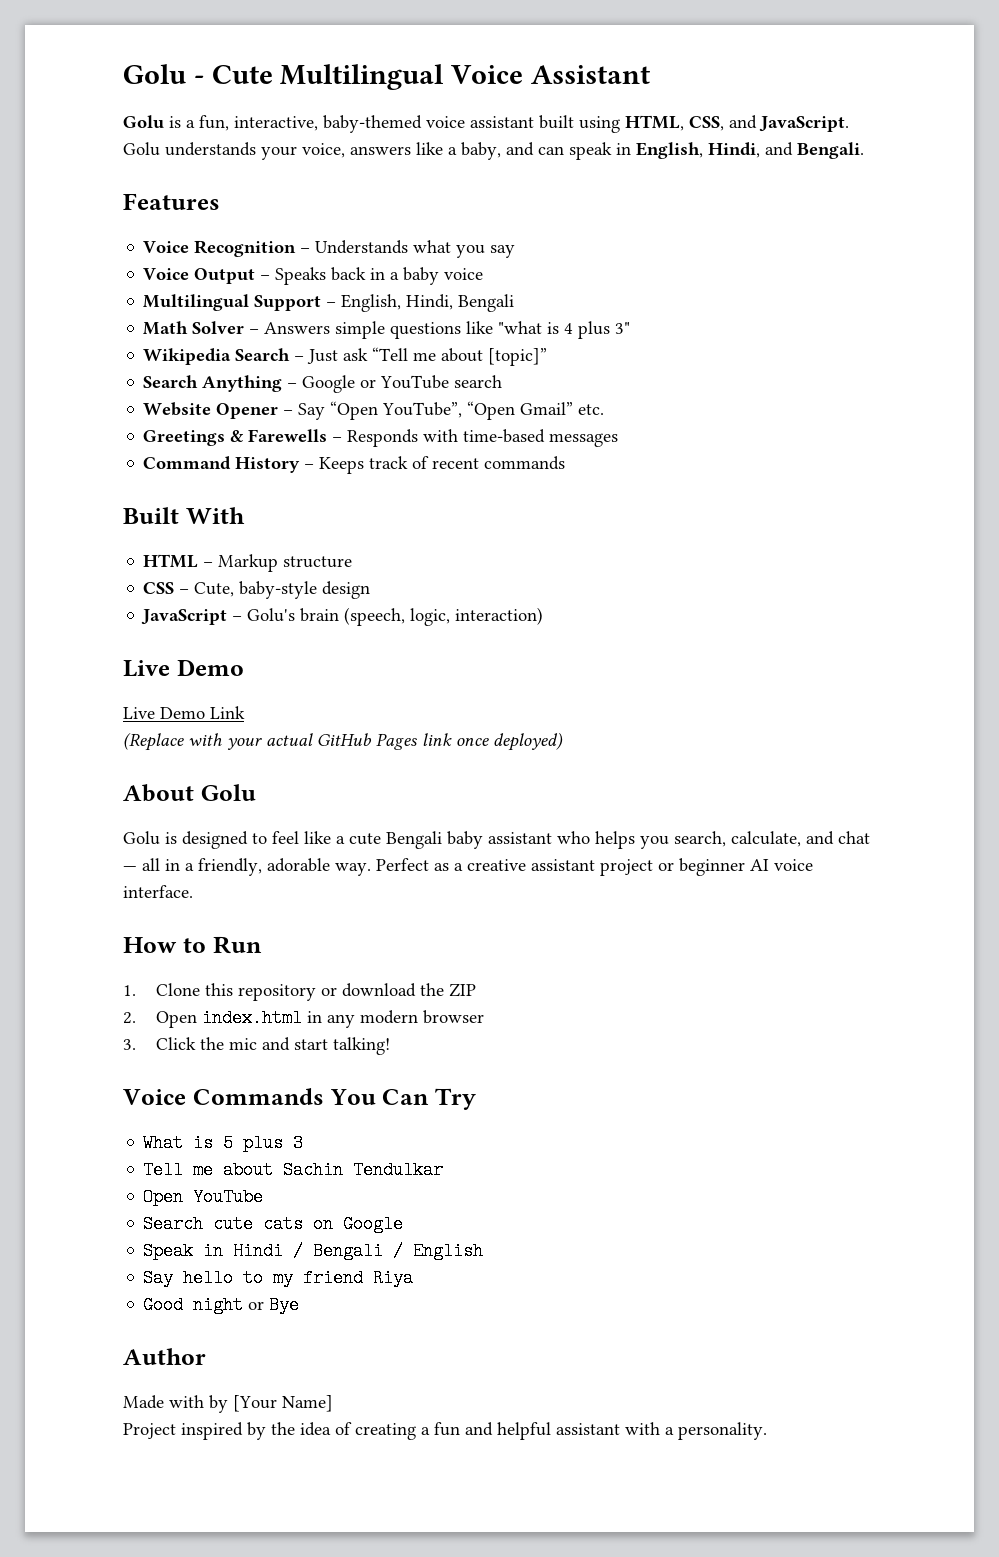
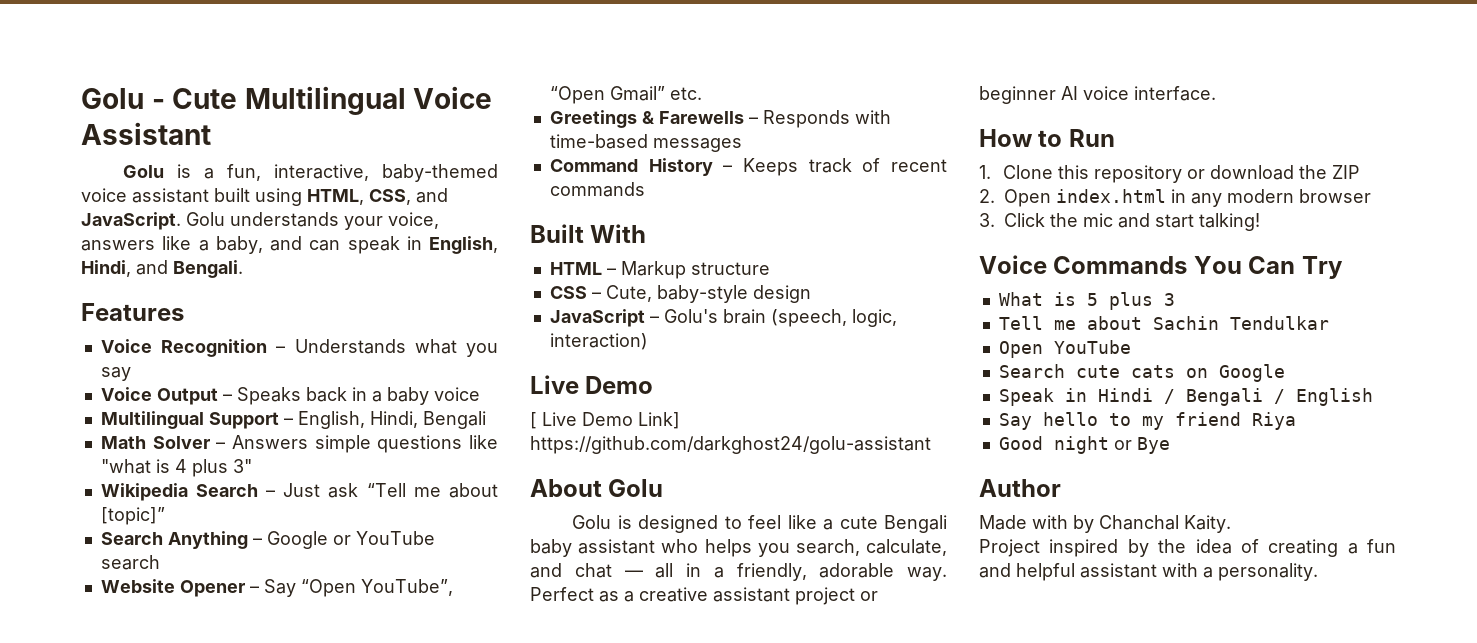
- Live Demo Link
- (Replace with your actual GitHub Pages link once deployed)
+ [ Live Demo Link] https://github.com/darkghost24/golu-assistant
- Made with by [Your Name]
+ Made with by Chanchal Kaity.

